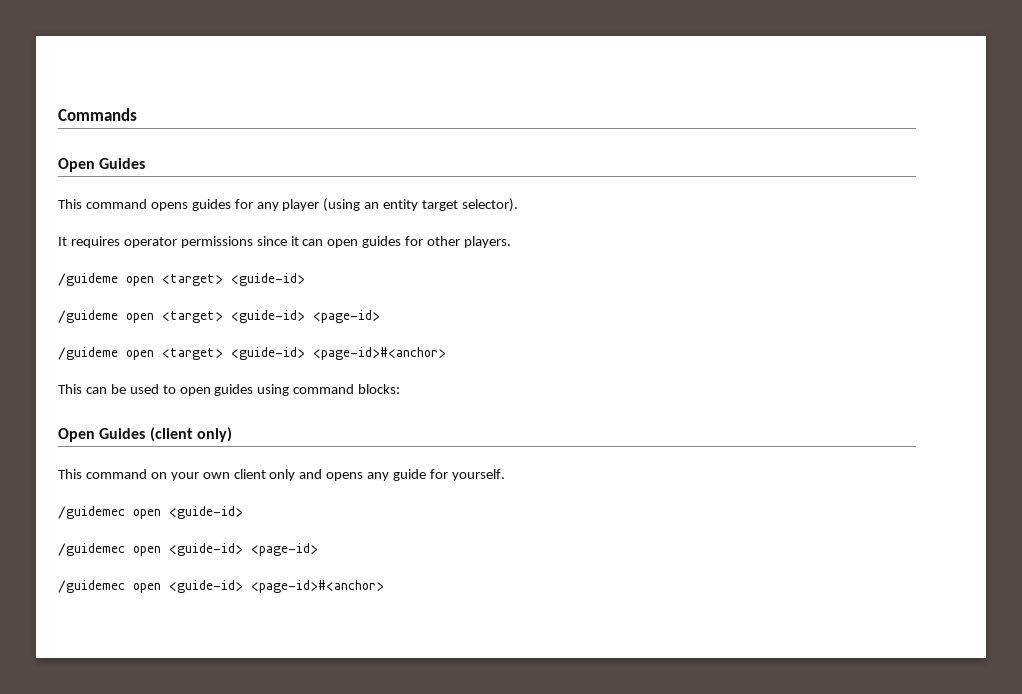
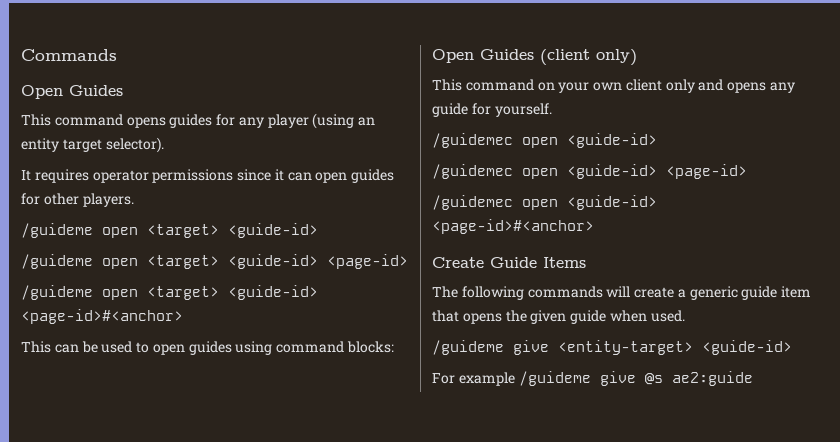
+ Create Guide Items
+ The following commands will create a generic guide item that opens the given guide when used.
+ /guideme give <entity-target> <guide-id>
+ For example /guideme give @s ae2:guide

